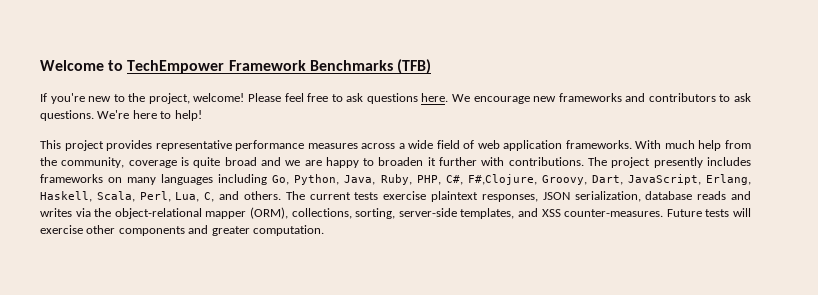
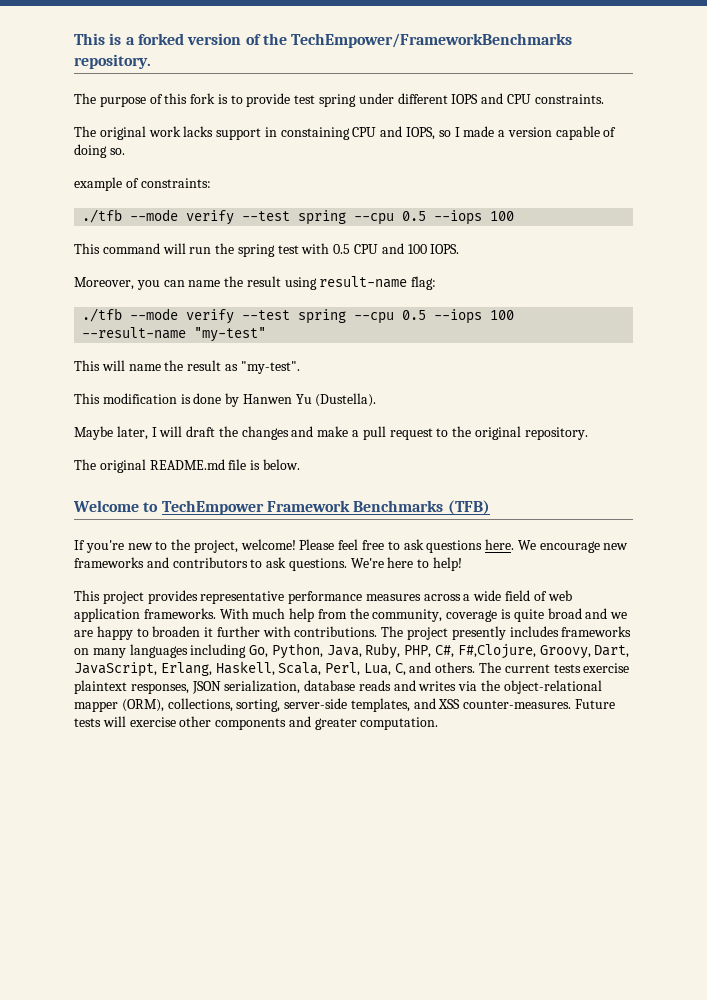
+ This is a forked version of the TechEmpower/FrameworkBenchmarks repository.
+ The purpose of this fork is to provide test spring under different IOPS and CPU constraints.
+ The original work lacks support in constaining CPU and IOPS, so I made a version capable of doing so.
+ example of constraints:
+ ./tfb --mode verify --test spring --cpu 0.5 --iops 100
+ This command will run the spring test with 0.5 CPU and 100 IOPS.
+ Moreover, you can name the result using result-name flag:
+ ./tfb --mode verify --test spring --cpu 0.5 --iops 100 --result-name "my-test"
+ This will name the result as "my-test".
+ This modification is done by Hanwen Yu (Dustella).
+ Maybe later, I will draft the changes and make a pull request to the original repository.
+ The original README.md file is below.

